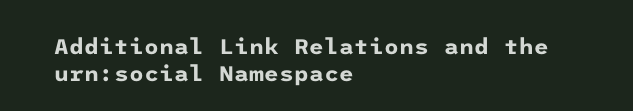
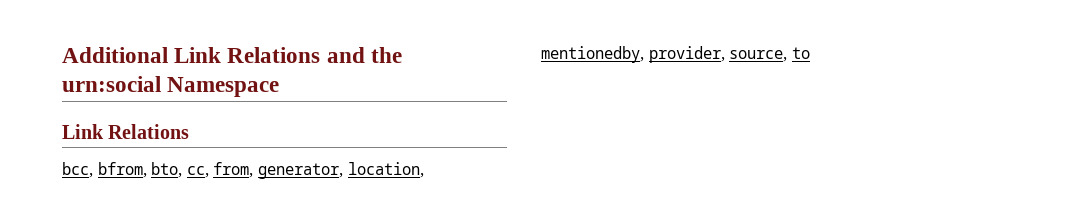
  Additional Link Relations and the urn:social Namespace
+ Link Relations
+ bcc, bfrom, bto, cc, from, generator, location, mentionedby, provider, source, to

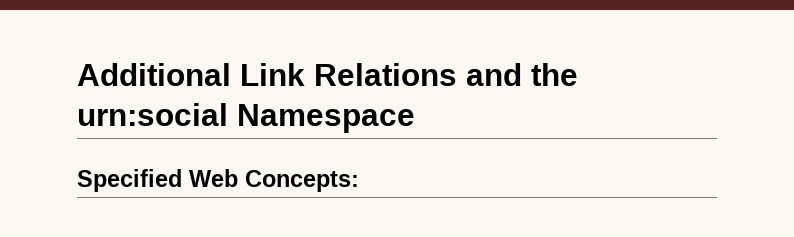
  Additional Link Relations and the urn:social Namespace
- Link Relations
- bcc, bfrom, bto, cc, from, generator, location, mentionedby, provider, source, to
+ Specified Web Concepts:

